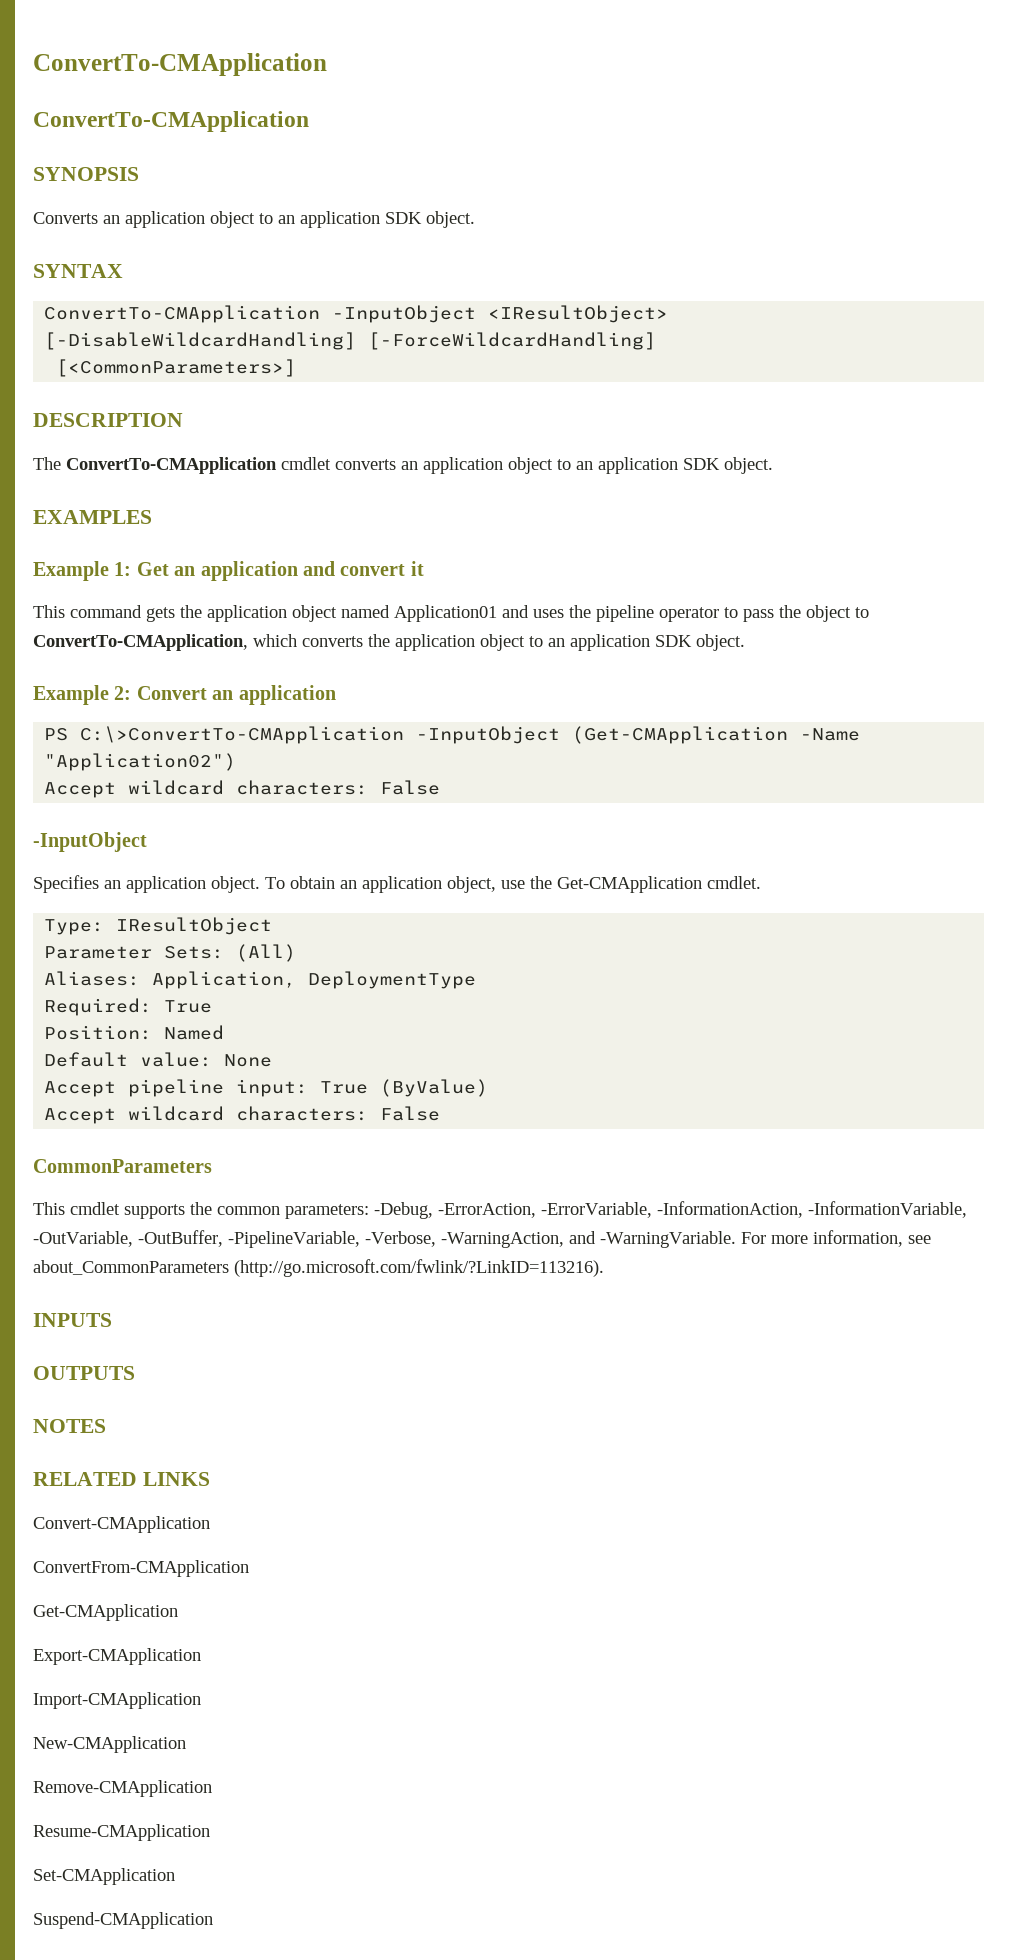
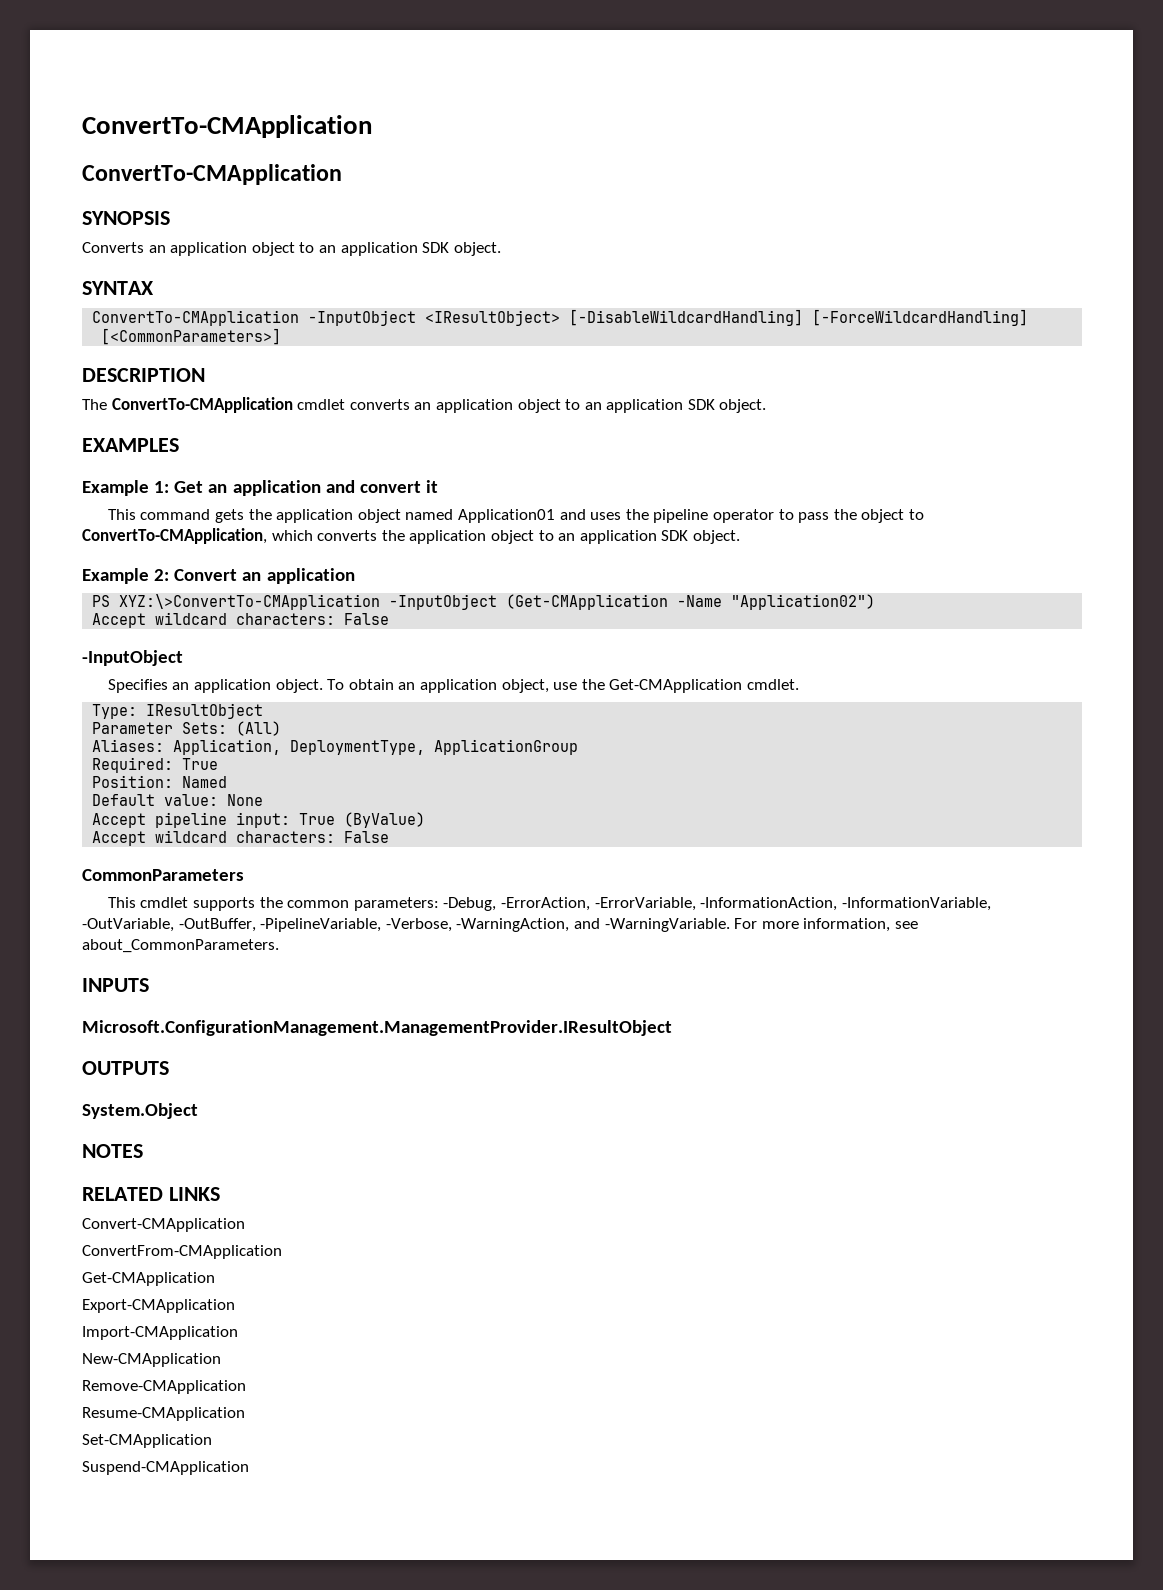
- PS C:\>ConvertTo-CMApplication -InputObject (Get-CMApplication -Name "Application02")
+ PS XYZ:\>ConvertTo-CMApplication -InputObject (Get-CMApplication -Name "Application02")
- Aliases: Application, DeploymentType
+ Aliases: Application, DeploymentType, ApplicationGroup
- For more information, see about_CommonParameters (http://go.microsoft.com/fwlink/?LinkID=113216).
+ For more information, see about_CommonParameters.
+ Microsoft.ConfigurationManagement.ManagementProvider.IResultObject
+ System.Object

